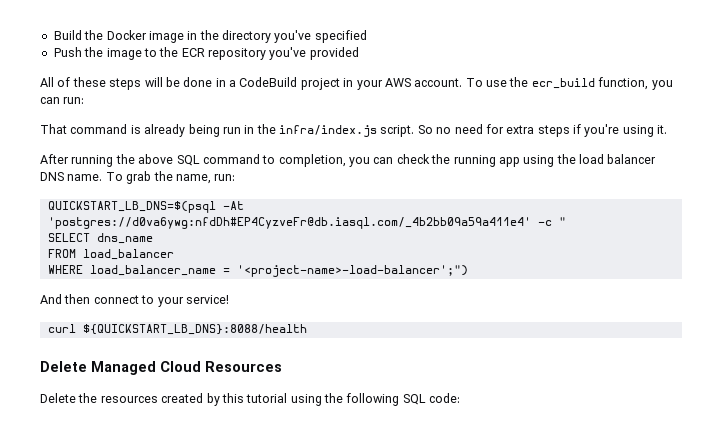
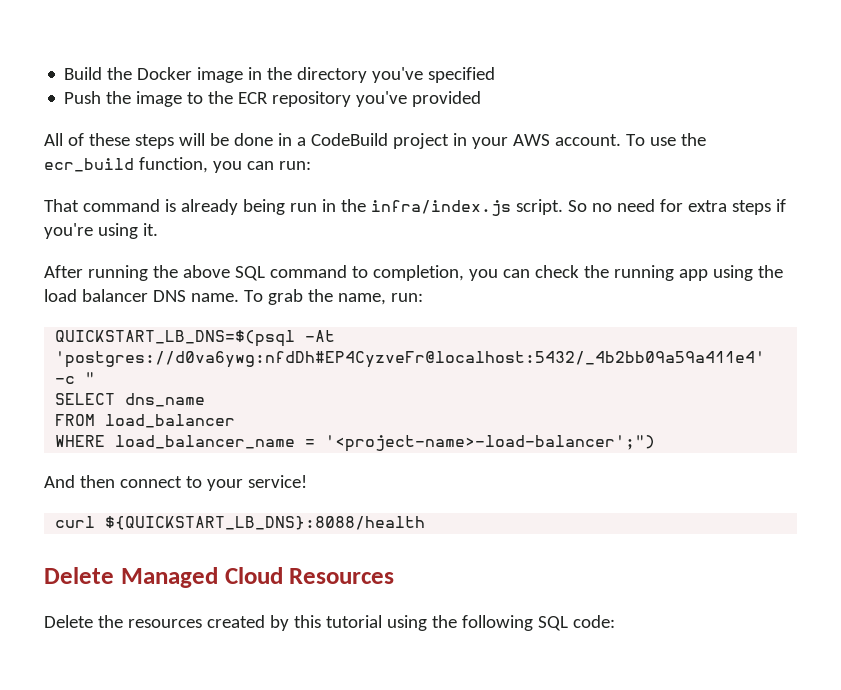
- QUICKSTART_LB_DNS=$(psql -At 'postgres://d0va6ywg:nfdDh#EP4CyzveFr@db.iasql.com/_4b2bb09a59a411e4' -c "
+ QUICKSTART_LB_DNS=$(psql -At 'postgres://d0va6ywg:nfdDh#EP4CyzveFr@localhost:5432/_4b2bb09a59a411e4' -c "

